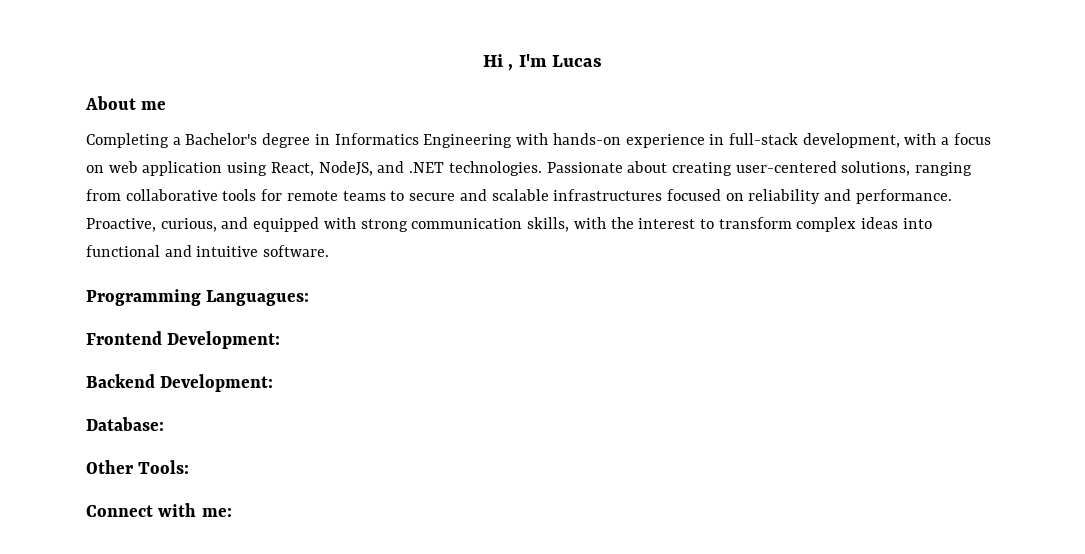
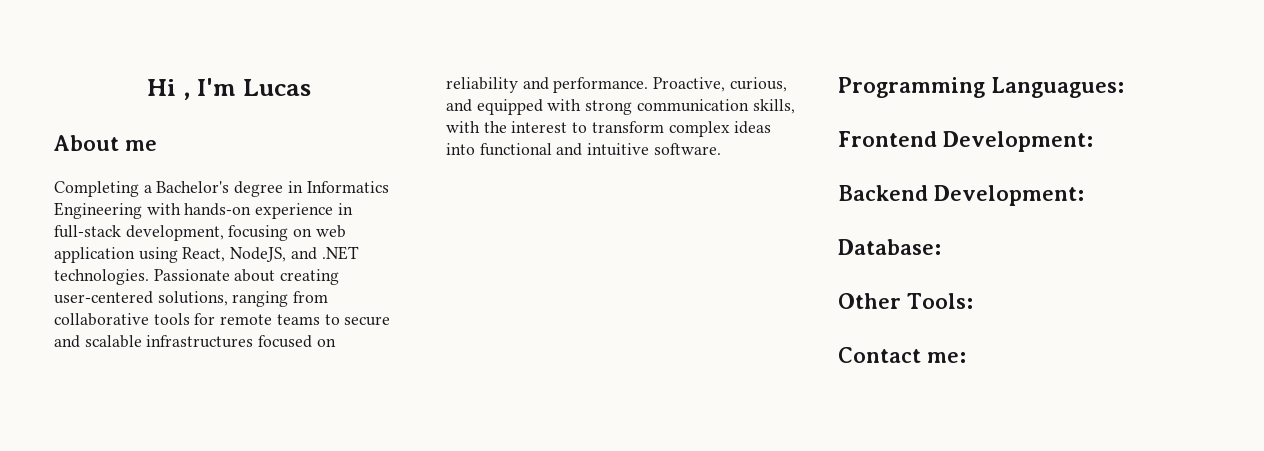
- Completing a Bachelor's degree in Informatics Engineering with hands-on experience in full-stack development, with a focus on web application using React, NodeJS, and .NET technologies.
+ Completing a Bachelor's degree in Informatics Engineering with hands-on experience in full-stack development, focusing on web application using React, NodeJS, and .NET technologies.
- Connect with me:
+ Contact me:

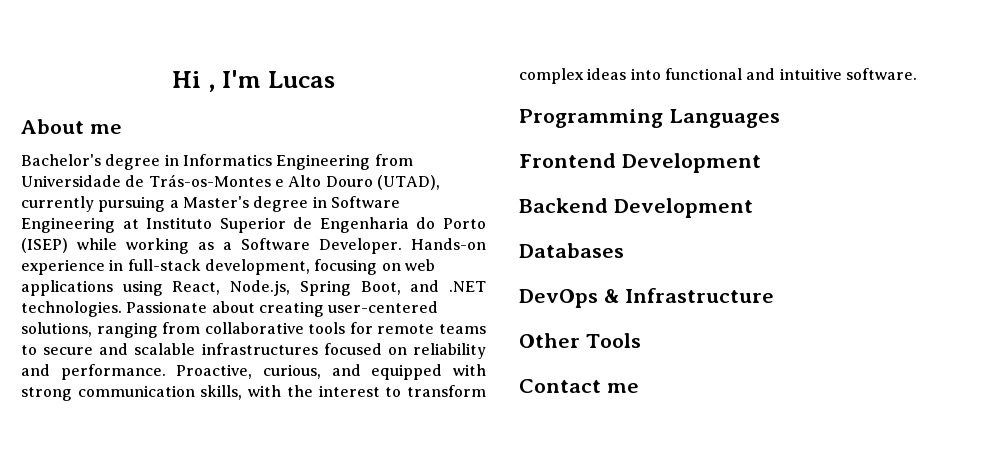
- Completing a Bachelor's degree in Informatics Engineering with hands-on experience in full-stack development, focusing on web application using React, NodeJS, and .NET technologies.
+ Bachelor's degree in Informatics Engineering from Universidade de Trás-os-Montes e Alto Douro (UTAD), currently pursuing a Master's degree in Software Engineering at Instituto Superior de Engenharia do Porto (ISEP) while working as a Software Developer. Hands-on experience in full-stack development, focusing on web applications using React, Node.js, Spring Boot, and .NET technologies.
- Programming Languagues:
+ Programming Languages
- Frontend Development:
+ Frontend Development
- Backend Development:
- Database:
+ Backend Development
+ Databases
+ DevOps & Infrastructure
- Other Tools:
+ Other Tools
- Contact me:
+ Contact me

